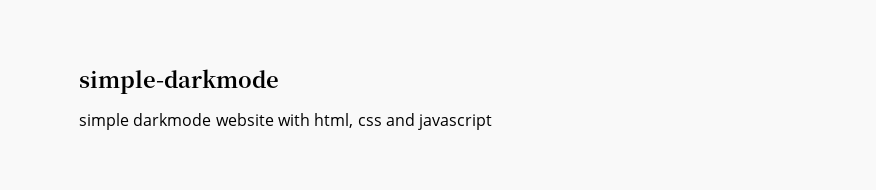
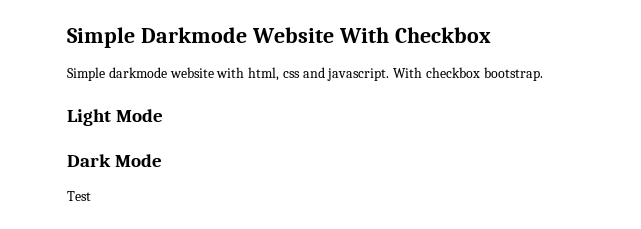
- simple-darkmode
- simple darkmode website with html, css and javascript
+ Simple Darkmode Website With Checkbox
+ Simple darkmode website with html, css and javascript. With checkbox bootstrap.
+ Light Mode
+ Dark Mode
+ Test

